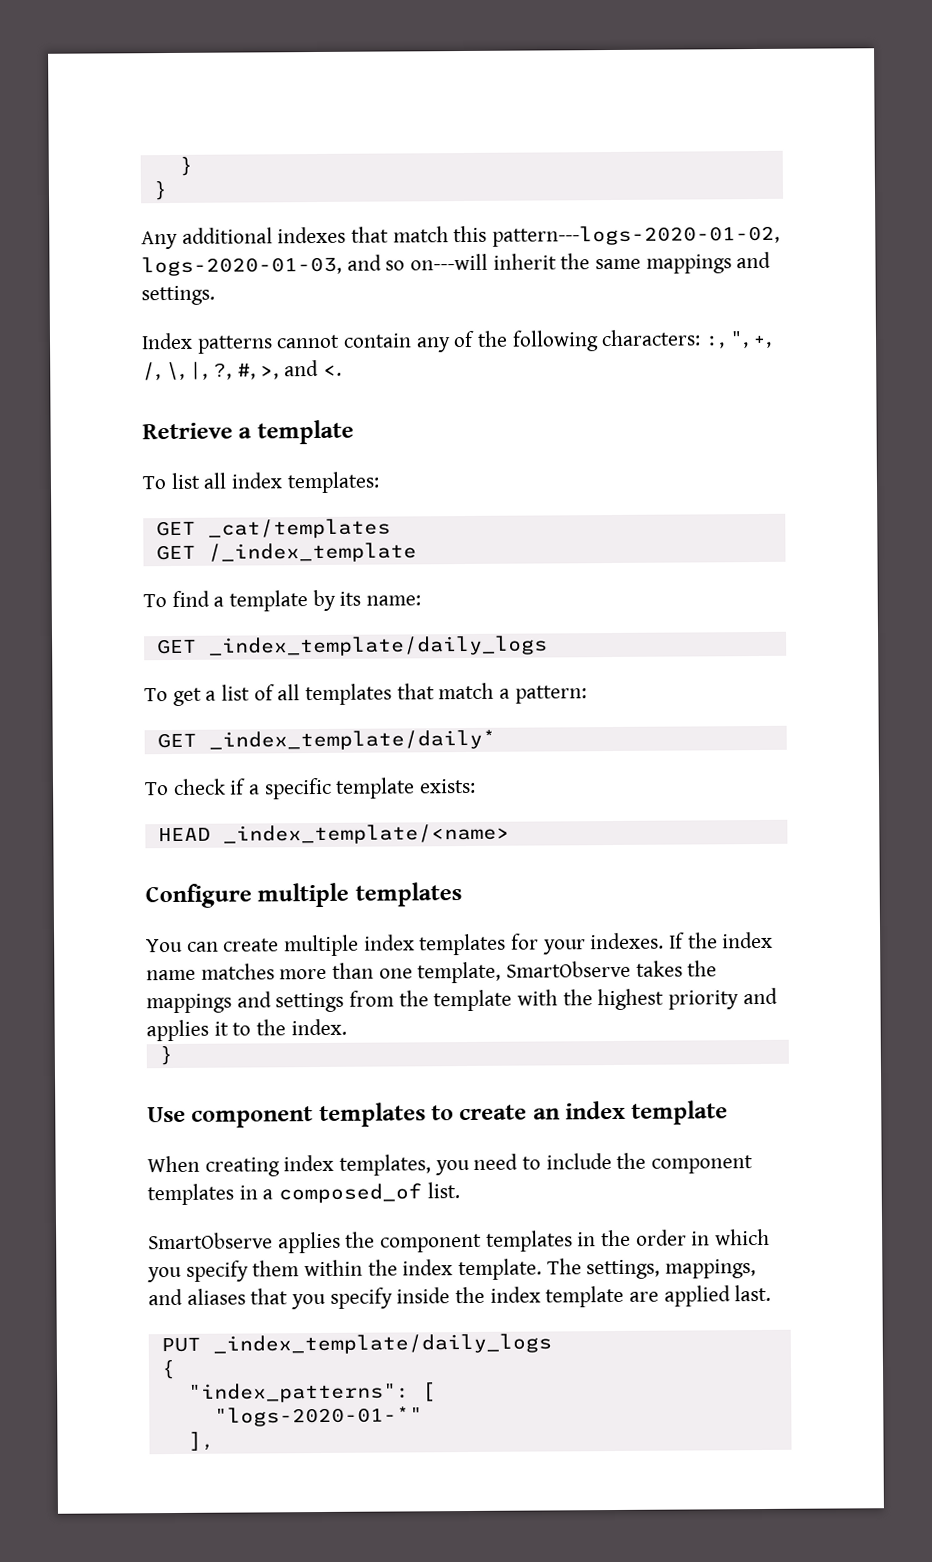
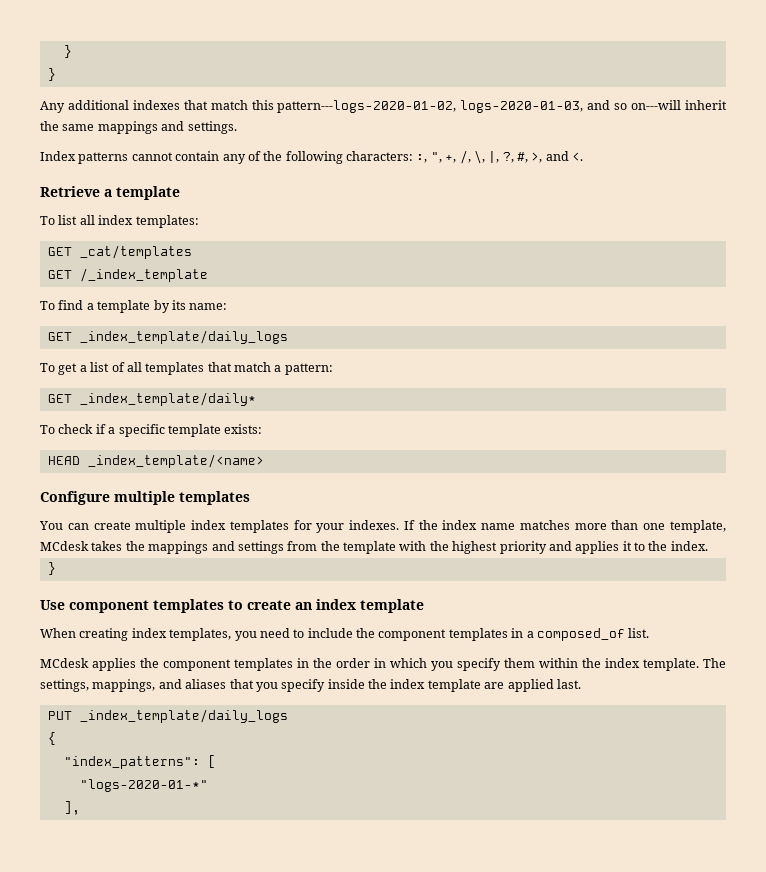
- If the index name matches more than one template, SmartObserve takes the mappings and settings from the template with the highest priority and applies it to the index.
+ If the index name matches more than one template, MCdesk takes the mappings and settings from the template with the highest priority and applies it to the index.
- SmartObserve applies the component templates in the order in which you specify them within the index template.
+ MCdesk applies the component templates in the order in which you specify them within the index template.

